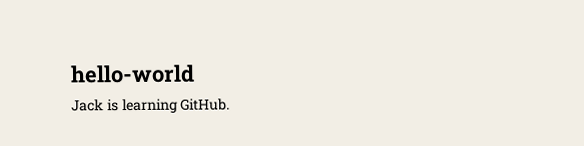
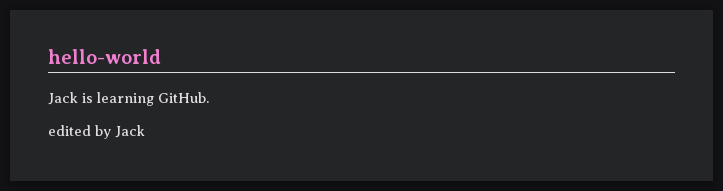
+ edited by Jack

